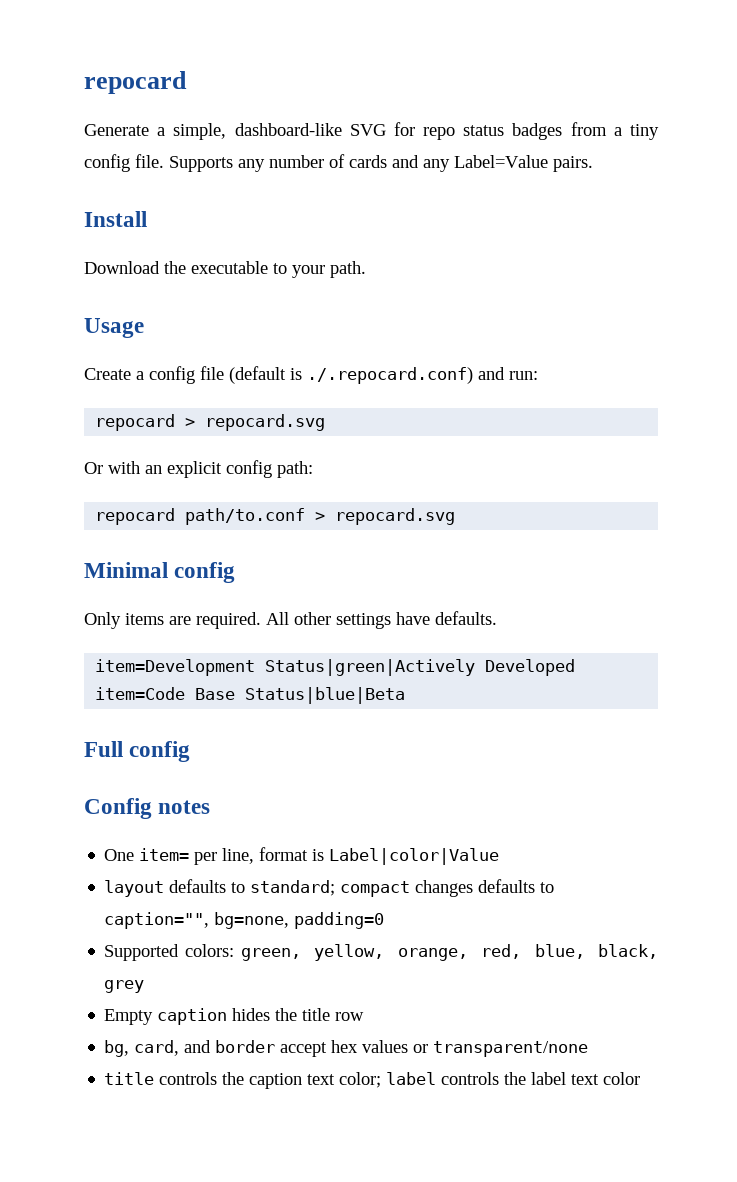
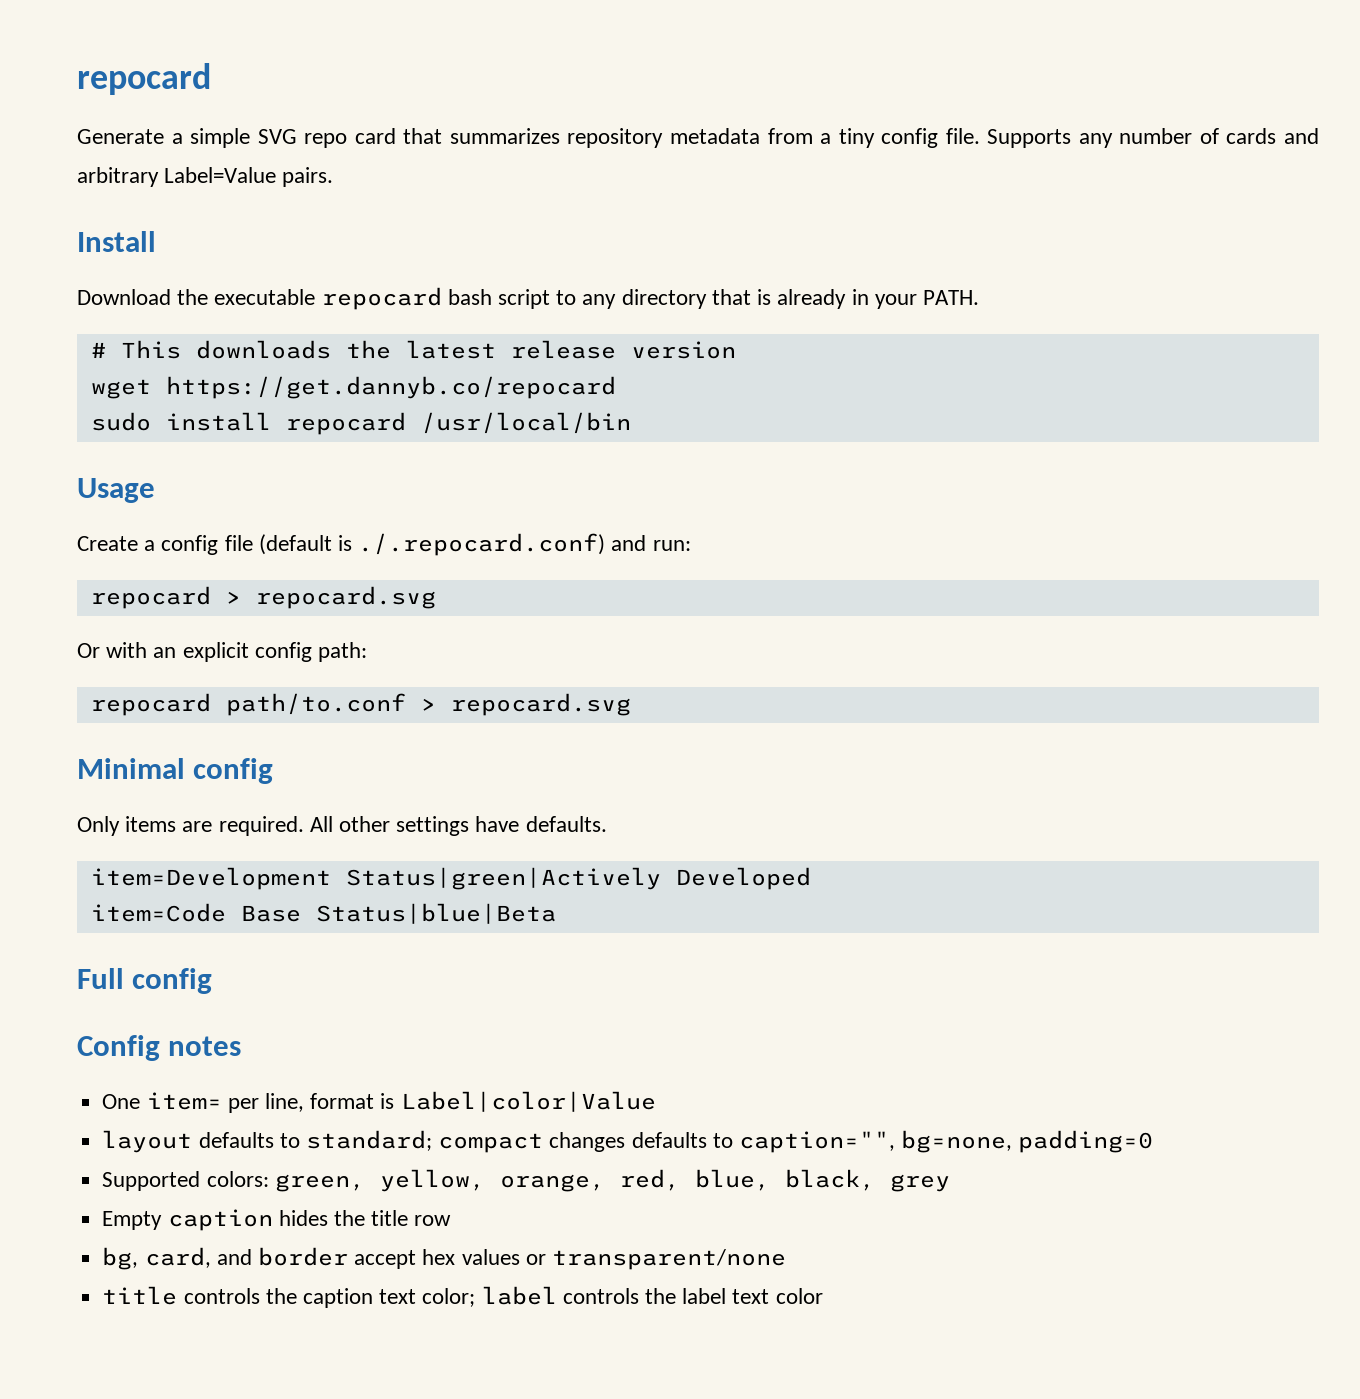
- Generate a simple, dashboard-like SVG for repo status badges from a tiny config file.
+ Generate a simple SVG repo card that summarizes repository metadata from a tiny config file.
- Supports any number of cards and any Label=Value pairs.
+ Supports any number of cards and arbitrary Label=Value pairs.
- Download the executable to your path.
+ Download the executable repocard bash script to any directory that is already in your PATH.
+ # This downloads the latest release version
+ wget https://get.dannyb.co/repocard
+ sudo install repocard /usr/local/bin

